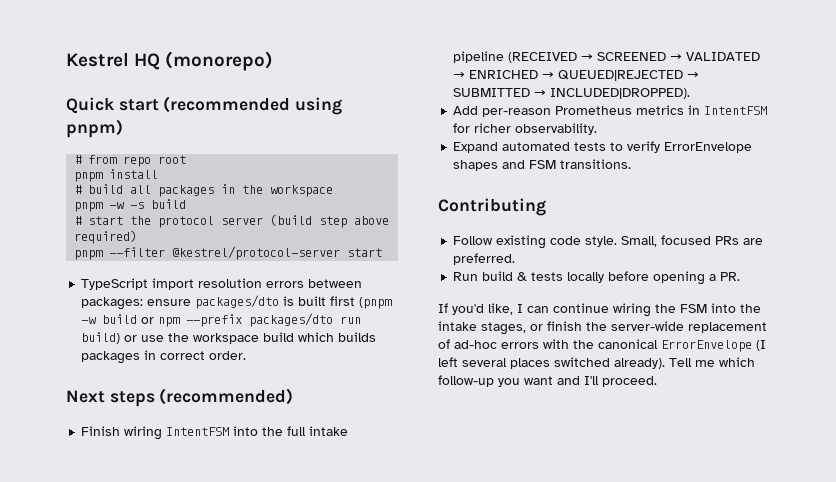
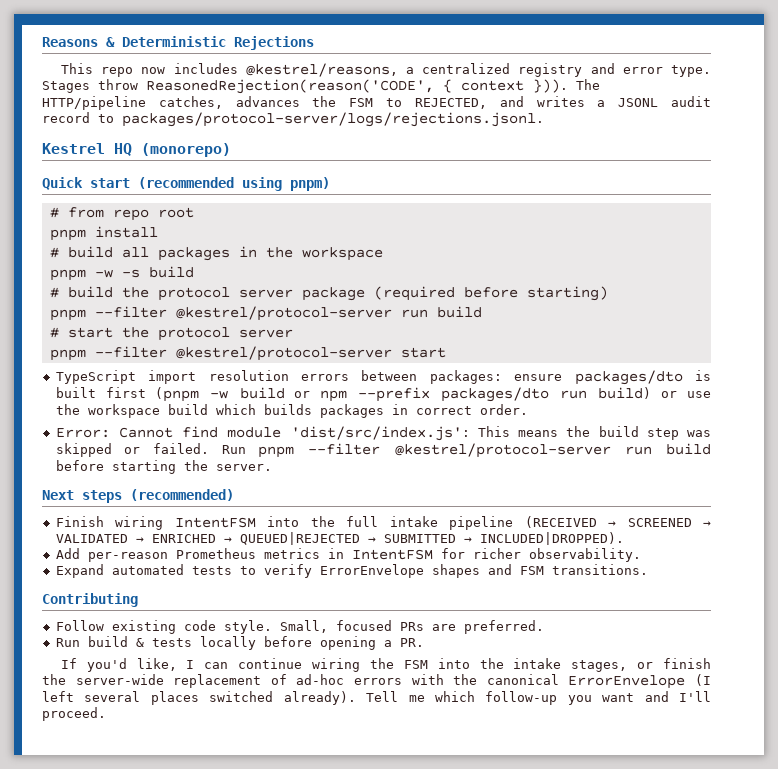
+ Reasons & Deterministic Rejections
+ This repo now includes @kestrel/reasons, a centralized registry and error type. Stages throw ReasonedRejection(reason('CODE', { context })). The HTTP/pipeline catches, advances the FSM to REJECTED, and writes a JSONL audit record to packages/protocol-server/logs/rejections.jsonl.
+ # build the protocol server package (required before starting)
+ pnpm --filter @kestrel/protocol-server run build
- # start the protocol server (build step above required)
+ # start the protocol server
+ Error: Cannot find module 'dist/src/index.js': This means the build step was skipped or failed. Run pnpm --filter @kestrel/protocol-server run build before starting the server.

